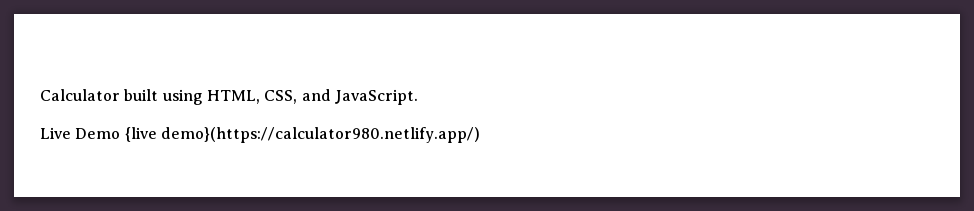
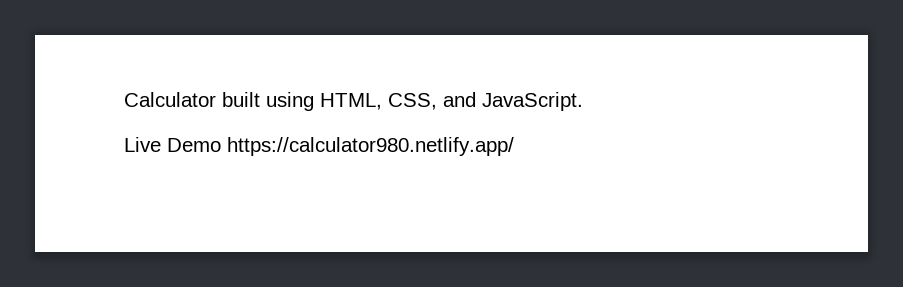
- Live Demo {live demo}(https://calculator980.netlify.app/)
+ Live Demo https://calculator980.netlify.app/

